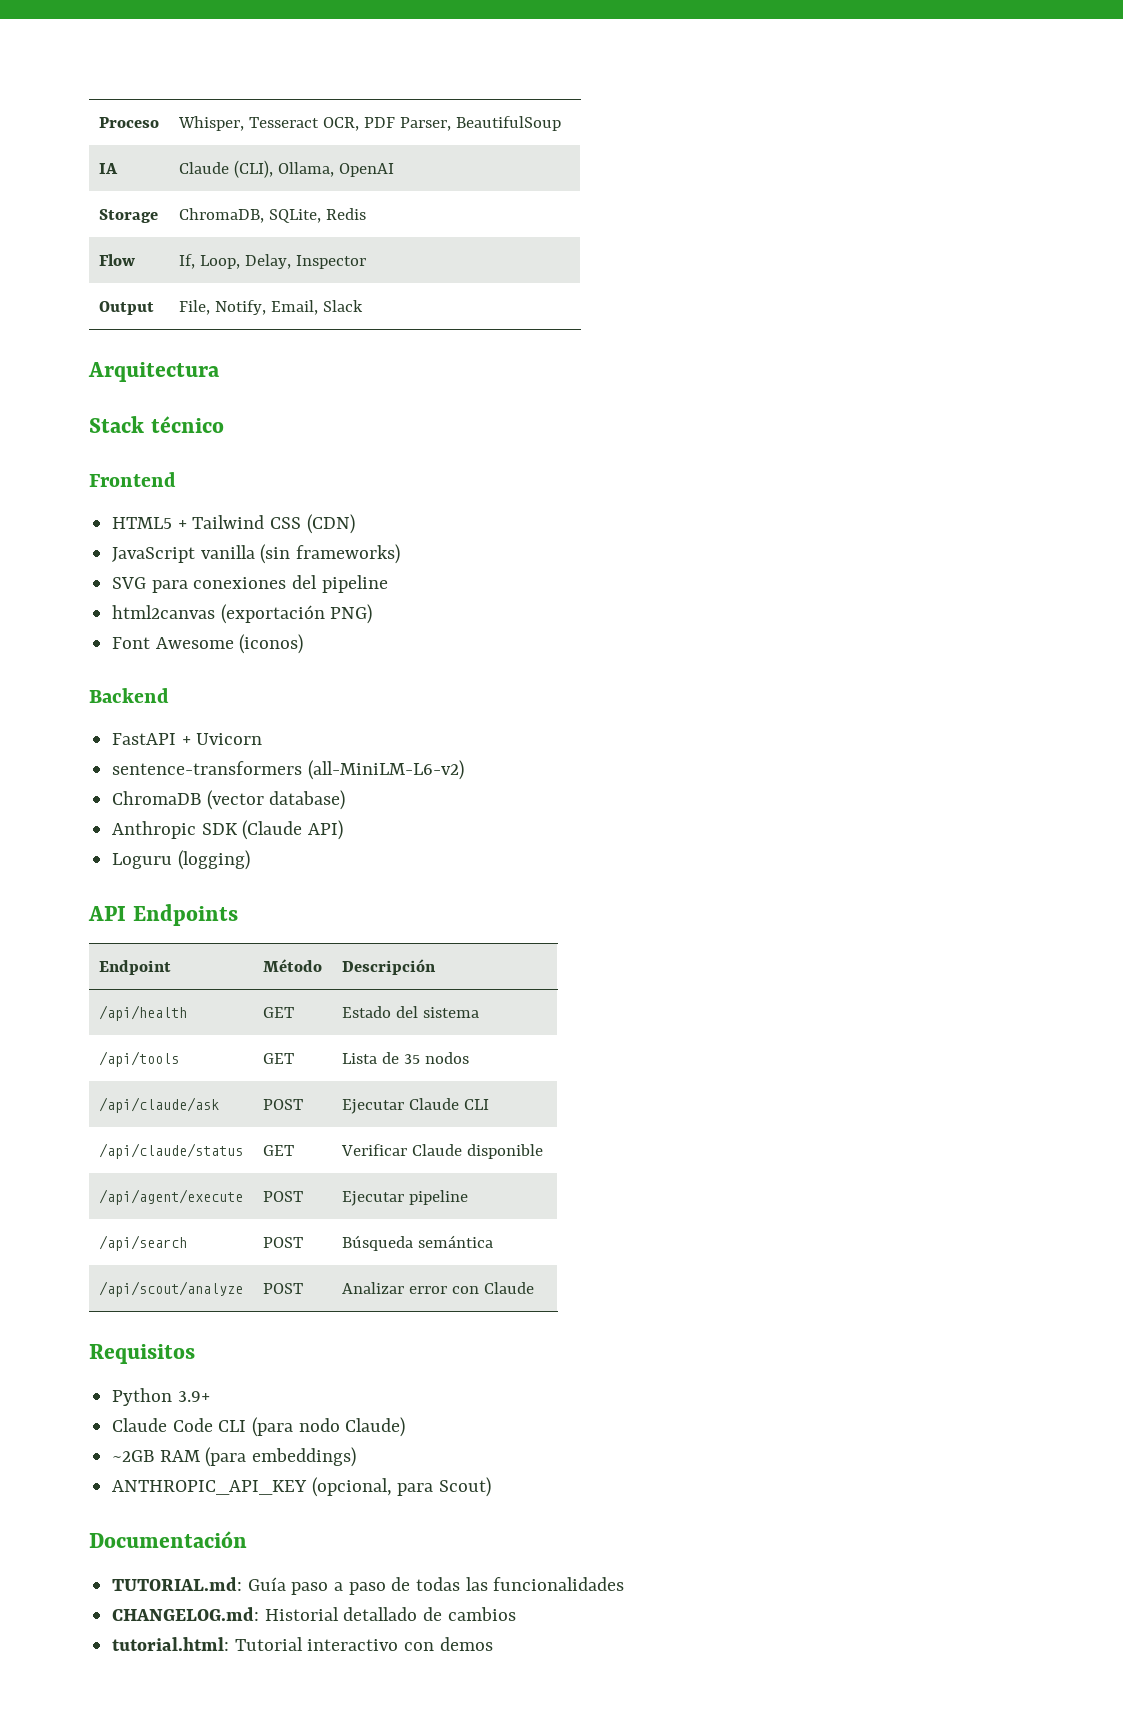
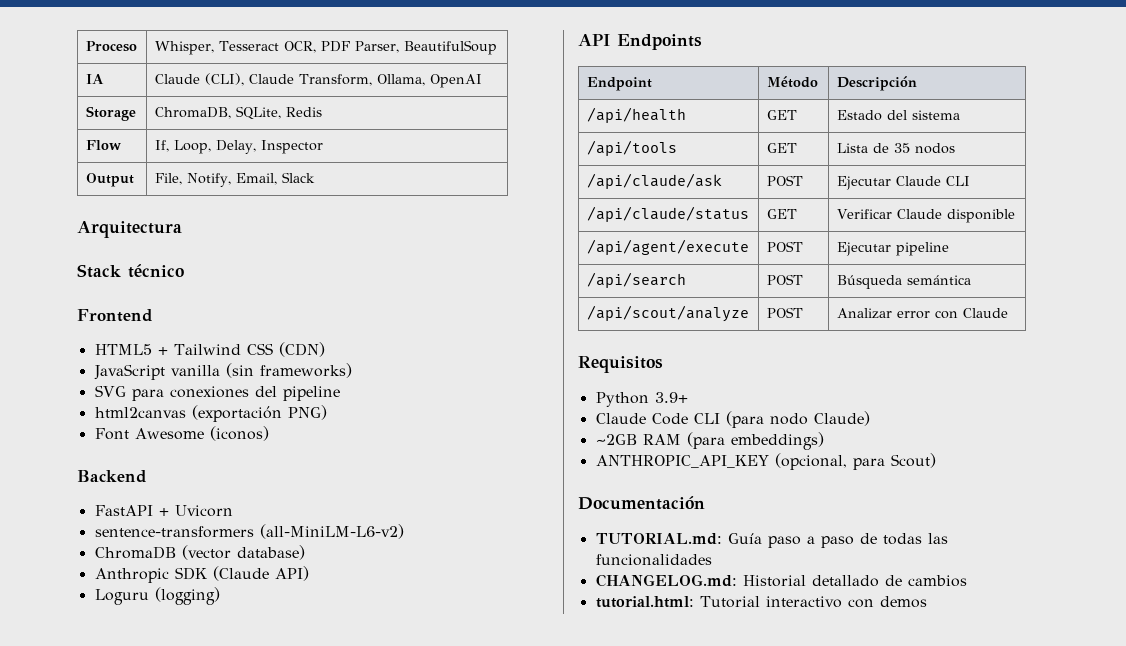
- IA | Claude (CLI), Ollama, OpenAI
+ IA | Claude (CLI), Claude Transform, Ollama, OpenAI

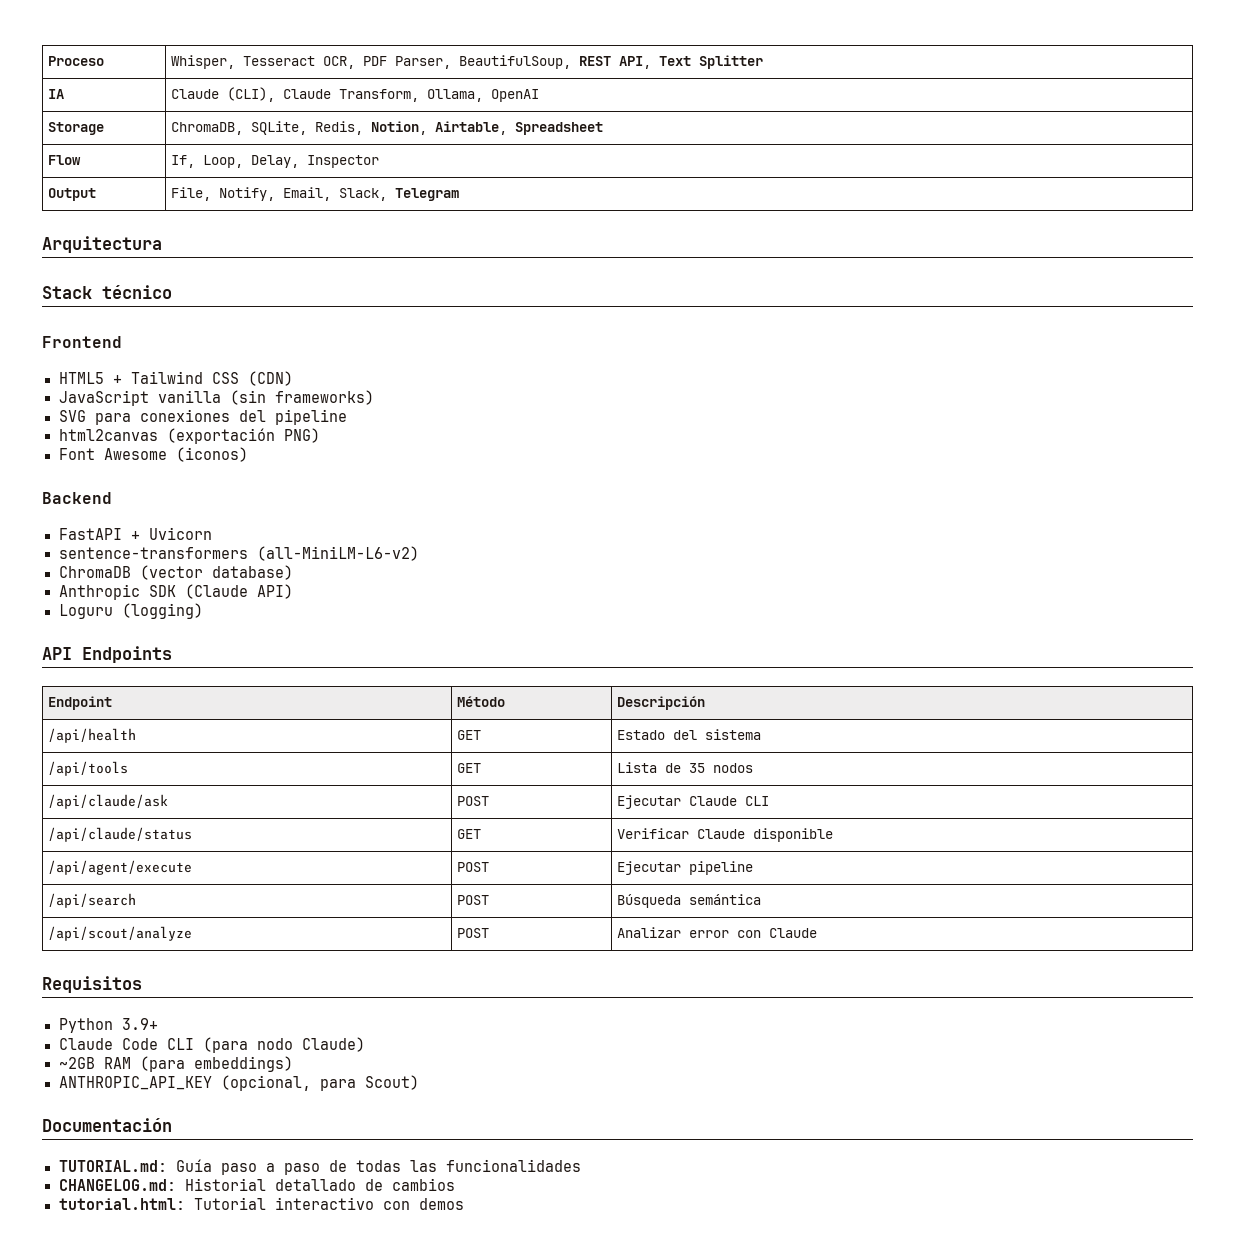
- Proceso | Whisper, Tesseract OCR, PDF Parser, BeautifulSoup
+ Proceso | Whisper, Tesseract OCR, PDF Parser, BeautifulSoup, REST API, Text Splitter
- Storage | ChromaDB, SQLite, Redis
+ Storage | ChromaDB, SQLite, Redis, Notion, Airtable, Spreadsheet
- Output | File, Notify, Email, Slack
+ Output | File, Notify, Email, Slack, Telegram

